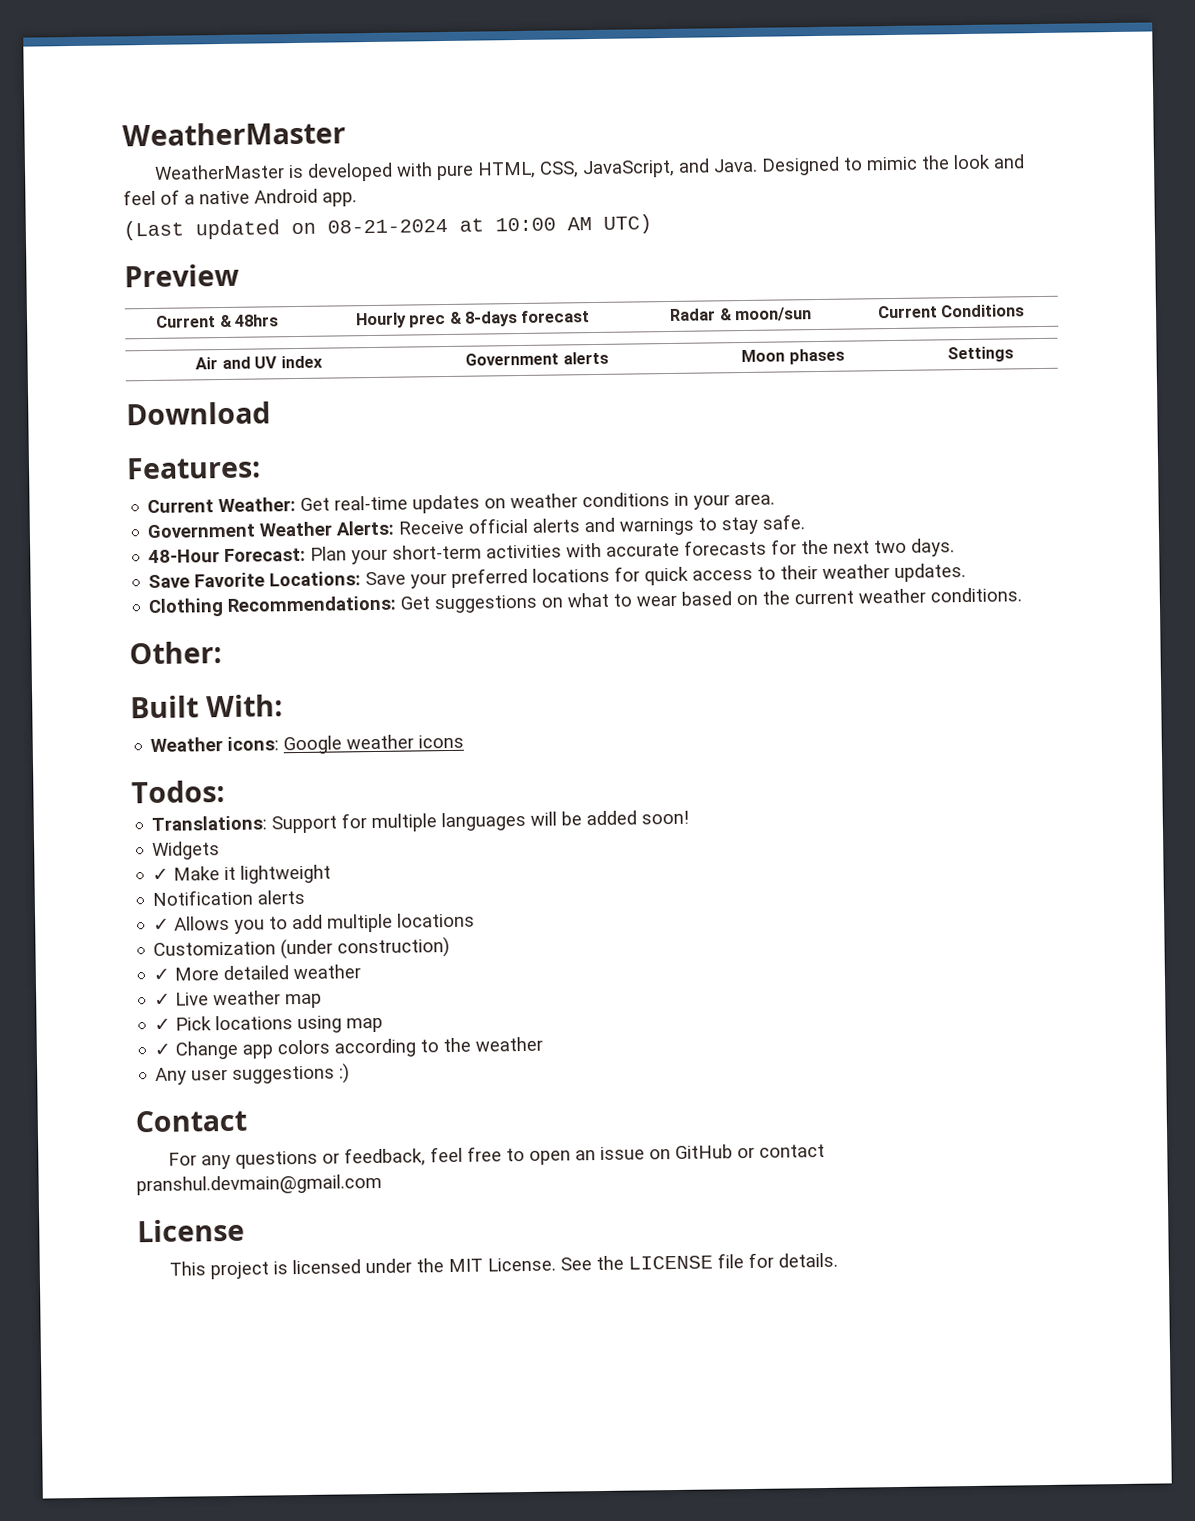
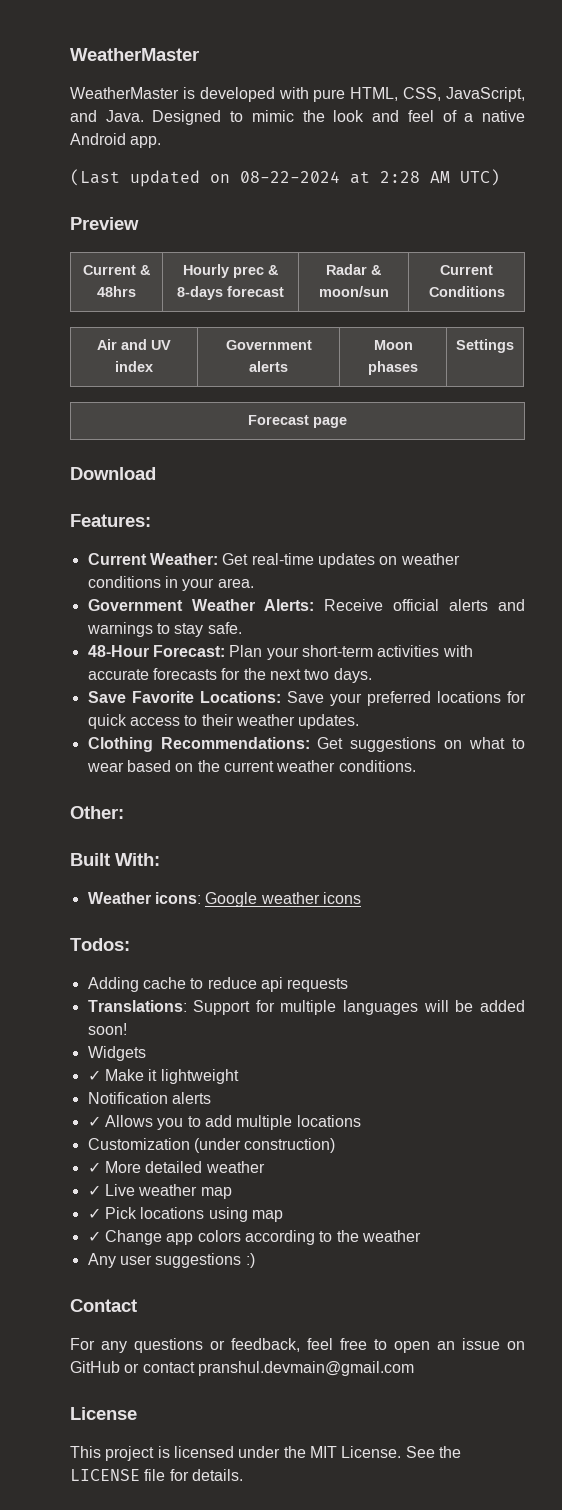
- (Last updated on 08-21-2024 at 10:00 AM UTC)
+ (Last updated on 08-22-2024 at 2:28 AM UTC)
+ Forecast page
+ Adding cache to reduce api requests

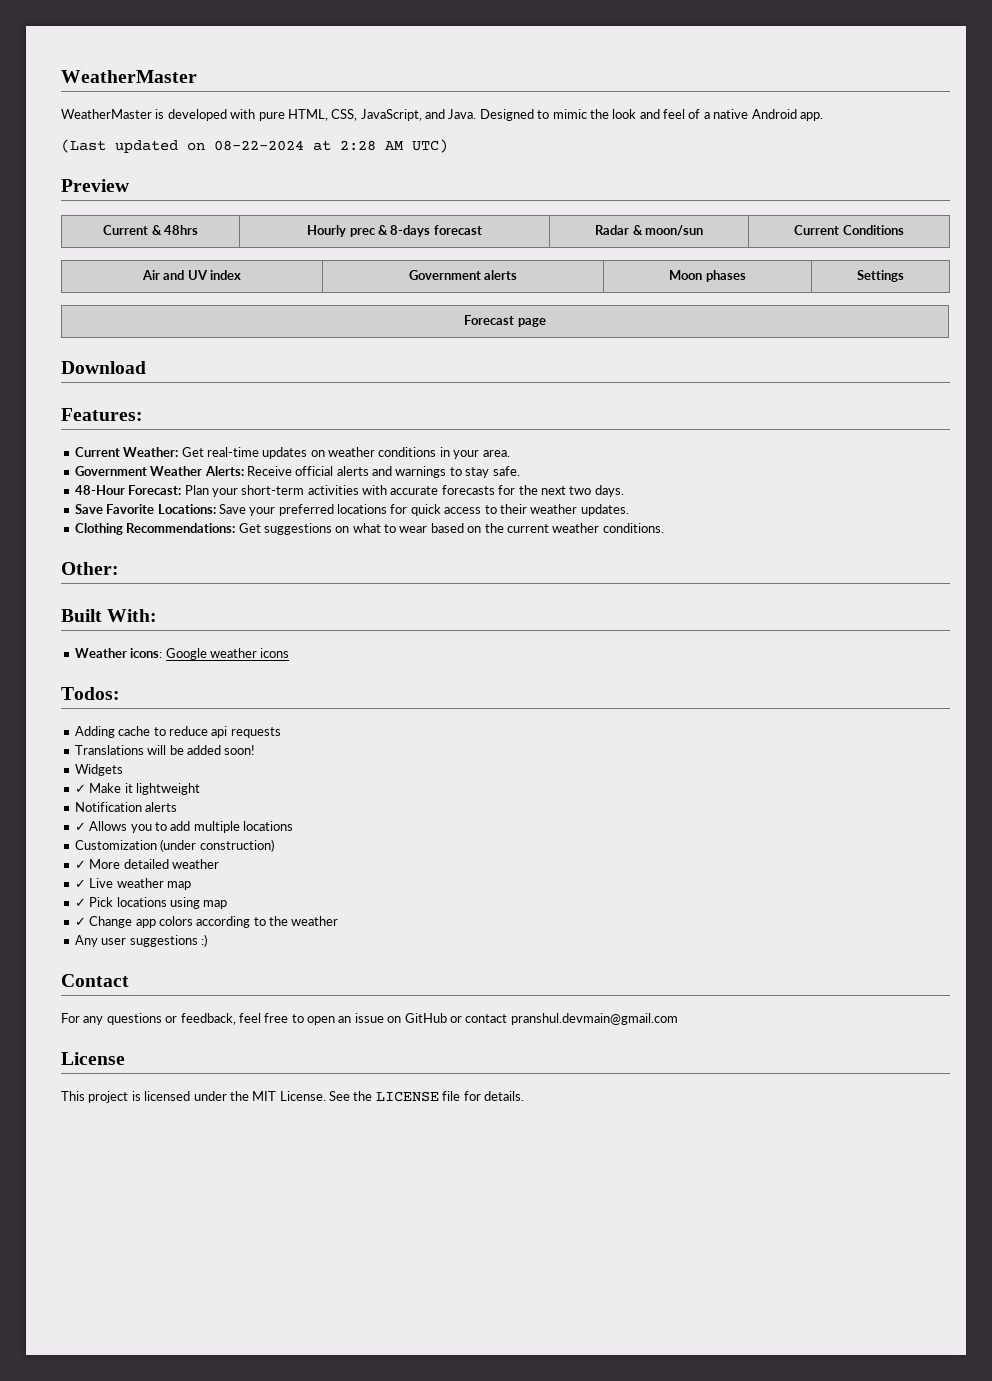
- Translations: Support for multiple languages will be added soon!
+ Translations will be added soon!

